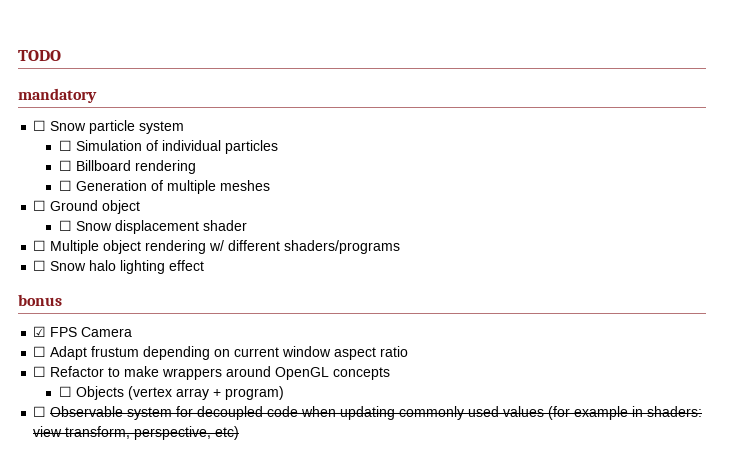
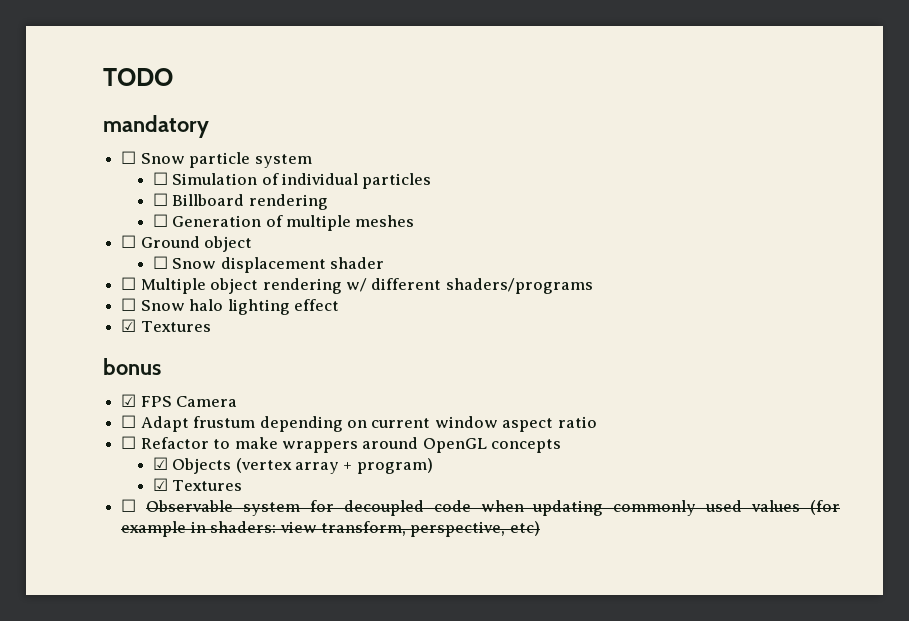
  ☐ Snow halo lighting effect
+ ☑ Textures
- ☐ Objects (vertex array + program)
+ ☑ Objects (vertex array + program)
+ ☑ Textures

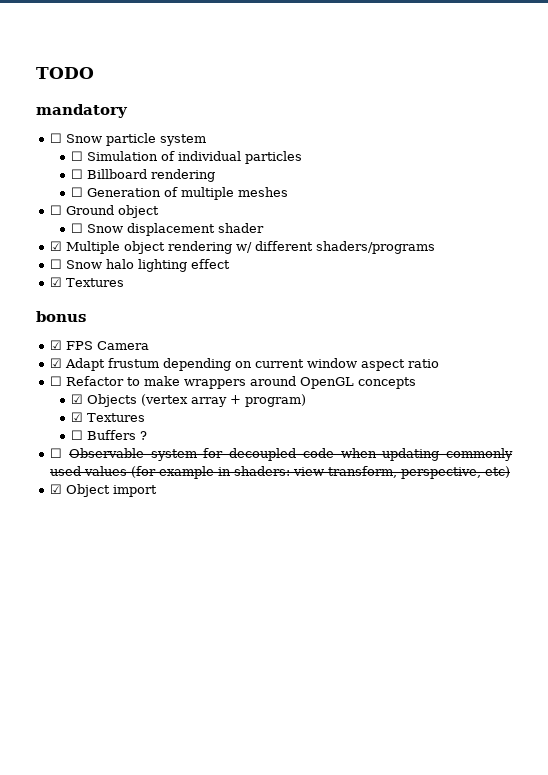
- ☐ Multiple object rendering w/ different shaders/programs
+ ☑ Multiple object rendering w/ different shaders/programs
- ☐ Adapt frustum depending on current window aspect ratio
+ ☑ Adapt frustum depending on current window aspect ratio
+ ☐ Buffers ?
+ ☑ Object import

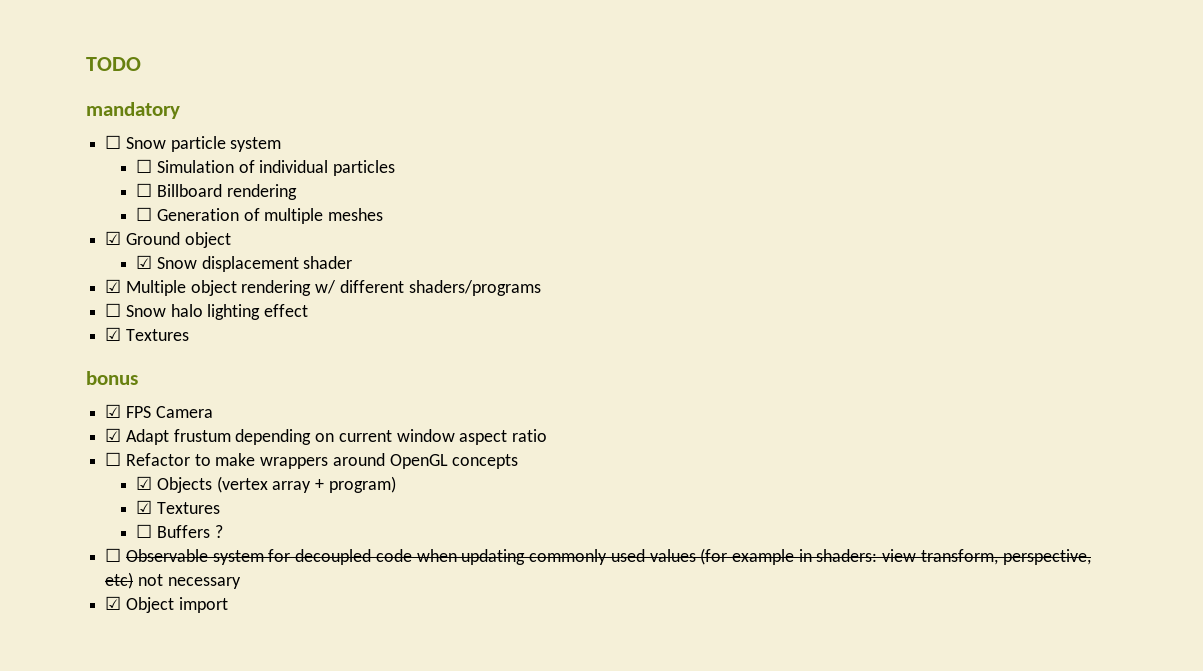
- ☐ Ground object
+ ☑ Ground object
- ☐ Snow displacement shader
+ ☑ Snow displacement shader
- ☐ Observable system for decoupled code when updating commonly used values (for example in shaders: view transform, perspective, etc)
+ ☐ Observable system for decoupled code when updating commonly used values (for example in shaders: view transform, perspective, etc) not necessary

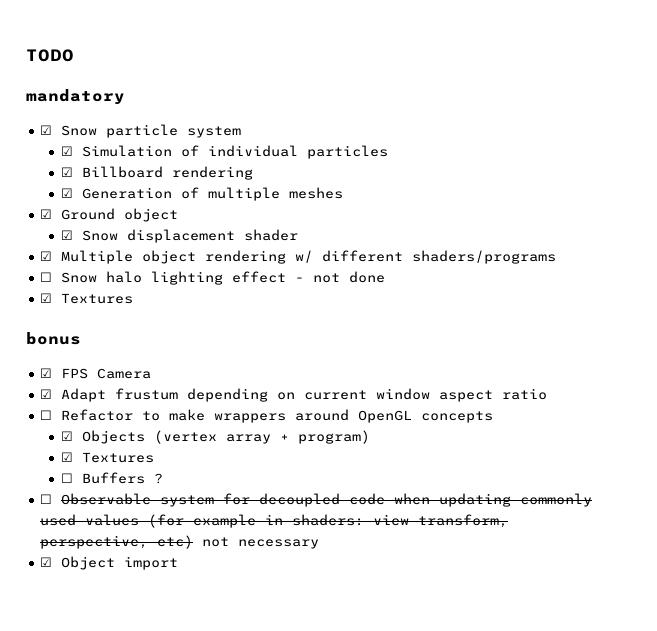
- ☐ Snow particle system
+ ☑ Snow particle system
- ☐ Simulation of individual particles
+ ☑ Simulation of individual particles
- ☐ Billboard rendering
+ ☑ Billboard rendering
- ☐ Generation of multiple meshes
+ ☑ Generation of multiple meshes
- ☐ Snow halo lighting effect
+ ☐ Snow halo lighting effect - not done

